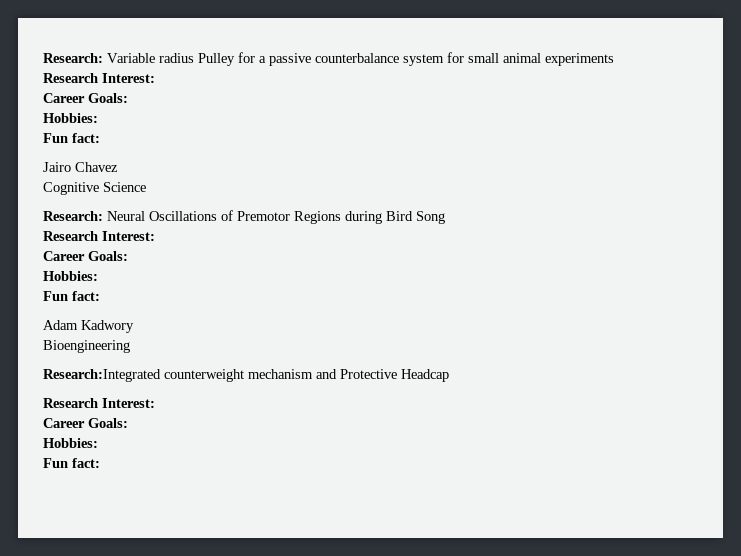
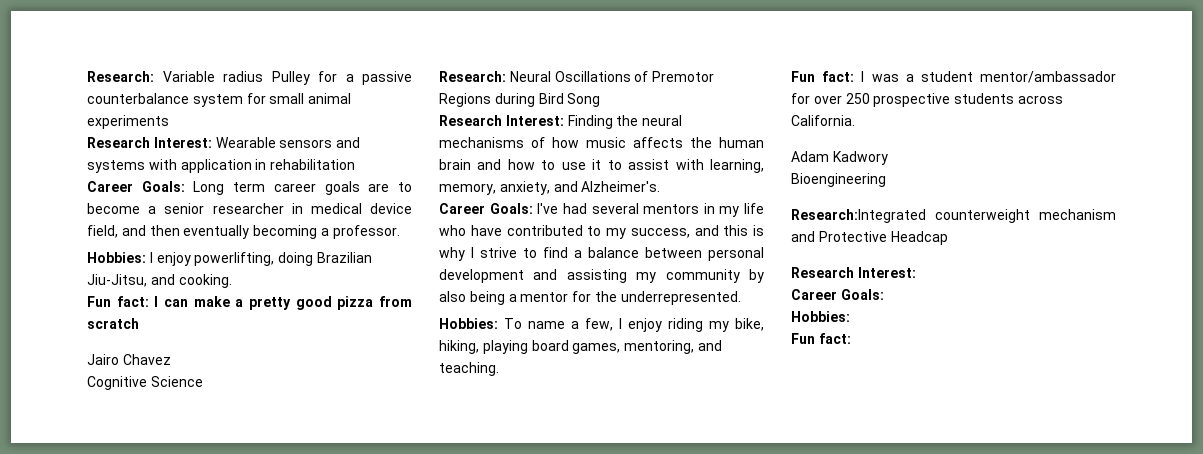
  Research: Variable radius Pulley for a passive counterbalance system for small animal experiments
- Research Interest:
- Career Goals:
- Hobbies:
- Fun fact:
+ Research Interest: Wearable sensors and systems with application in rehabilitation
+ Career Goals: Long term career goals are to become a senior researcher in medical device field, and then eventually becoming a professor.
+ Hobbies: I enjoy powerlifting, doing Brazilian Jiu-Jitsu, and cooking.
+ Fun fact: I can make a pretty good pizza from scratch
  Research: Neural Oscillations of Premotor Regions during Bird Song
- Research Interest:
- Career Goals:
- Hobbies:
- Fun fact:
+ Research Interest: Finding the neural mechanisms of how music affects the human brain and how to use it to assist with learning, memory, anxiety, and Alzheimer's.
+ Career Goals: I've had several mentors in my life who have contributed to my success, and this is why I strive to find a balance between personal development and assisting my community by also being a mentor for the underrepresented.
+ Hobbies: To name a few, I enjoy riding my bike, hiking, playing board games, mentoring, and teaching.
+ Fun fact: I was a student mentor/ambassador for over 250 prospective students across California.

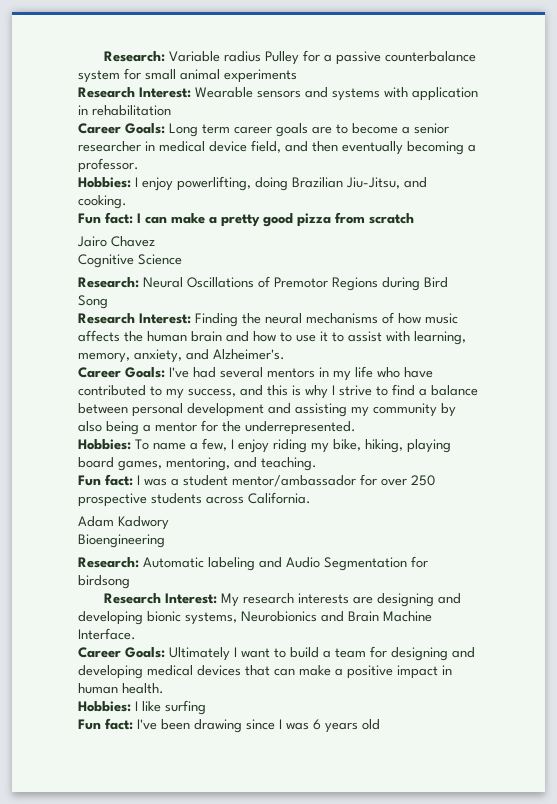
- Research:Integrated counterweight mechanism and Protective Headcap
- Research Interest:
- Career Goals:
- Hobbies:
- Fun fact:
+ Research: Automatic labeling and Audio Segmentation for birdsong
+ Research Interest: My research interests are designing and developing bionic systems, Neurobionics and Brain Machine Interface.
+ Career Goals: Ultimately I want to build a team for designing and developing medical devices that can make a positive impact in human health.
+ Hobbies: I like surfing
+ Fun fact: I've been drawing since I was 6 years old

